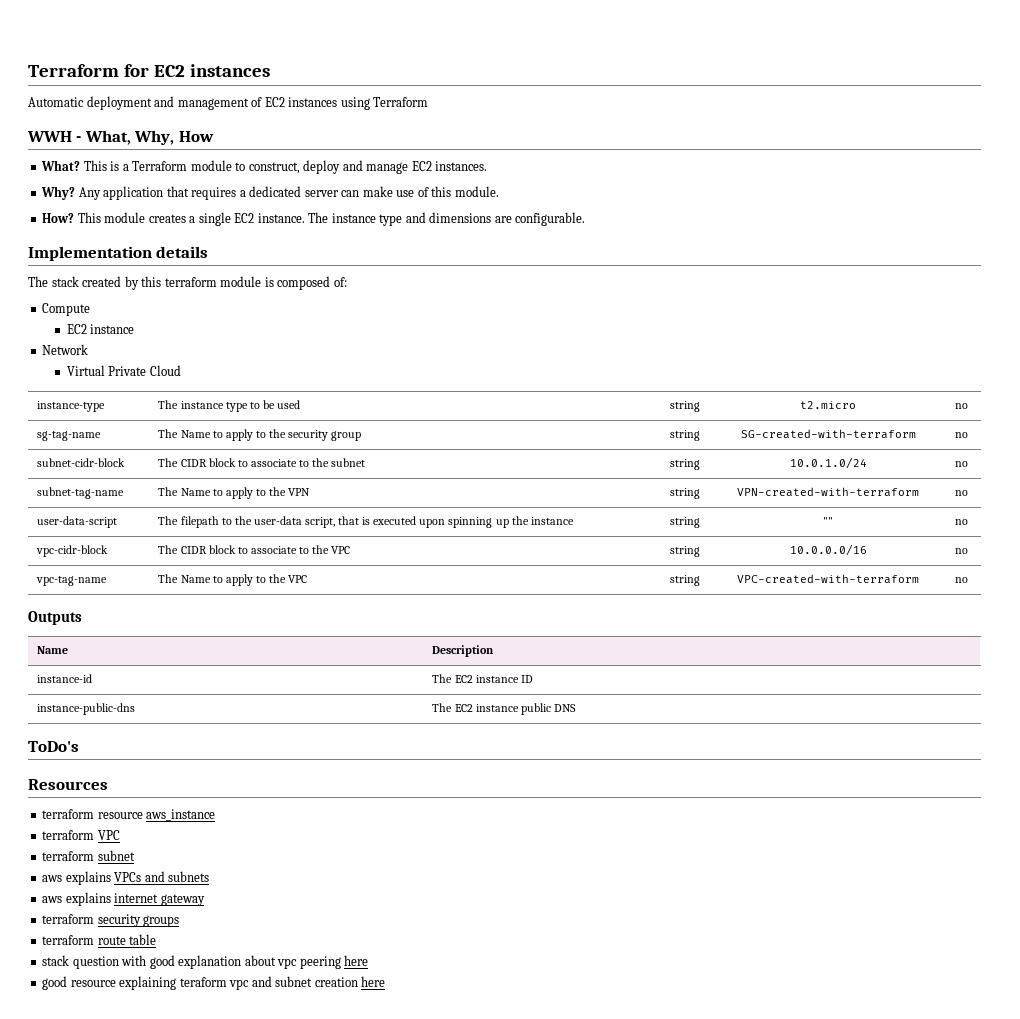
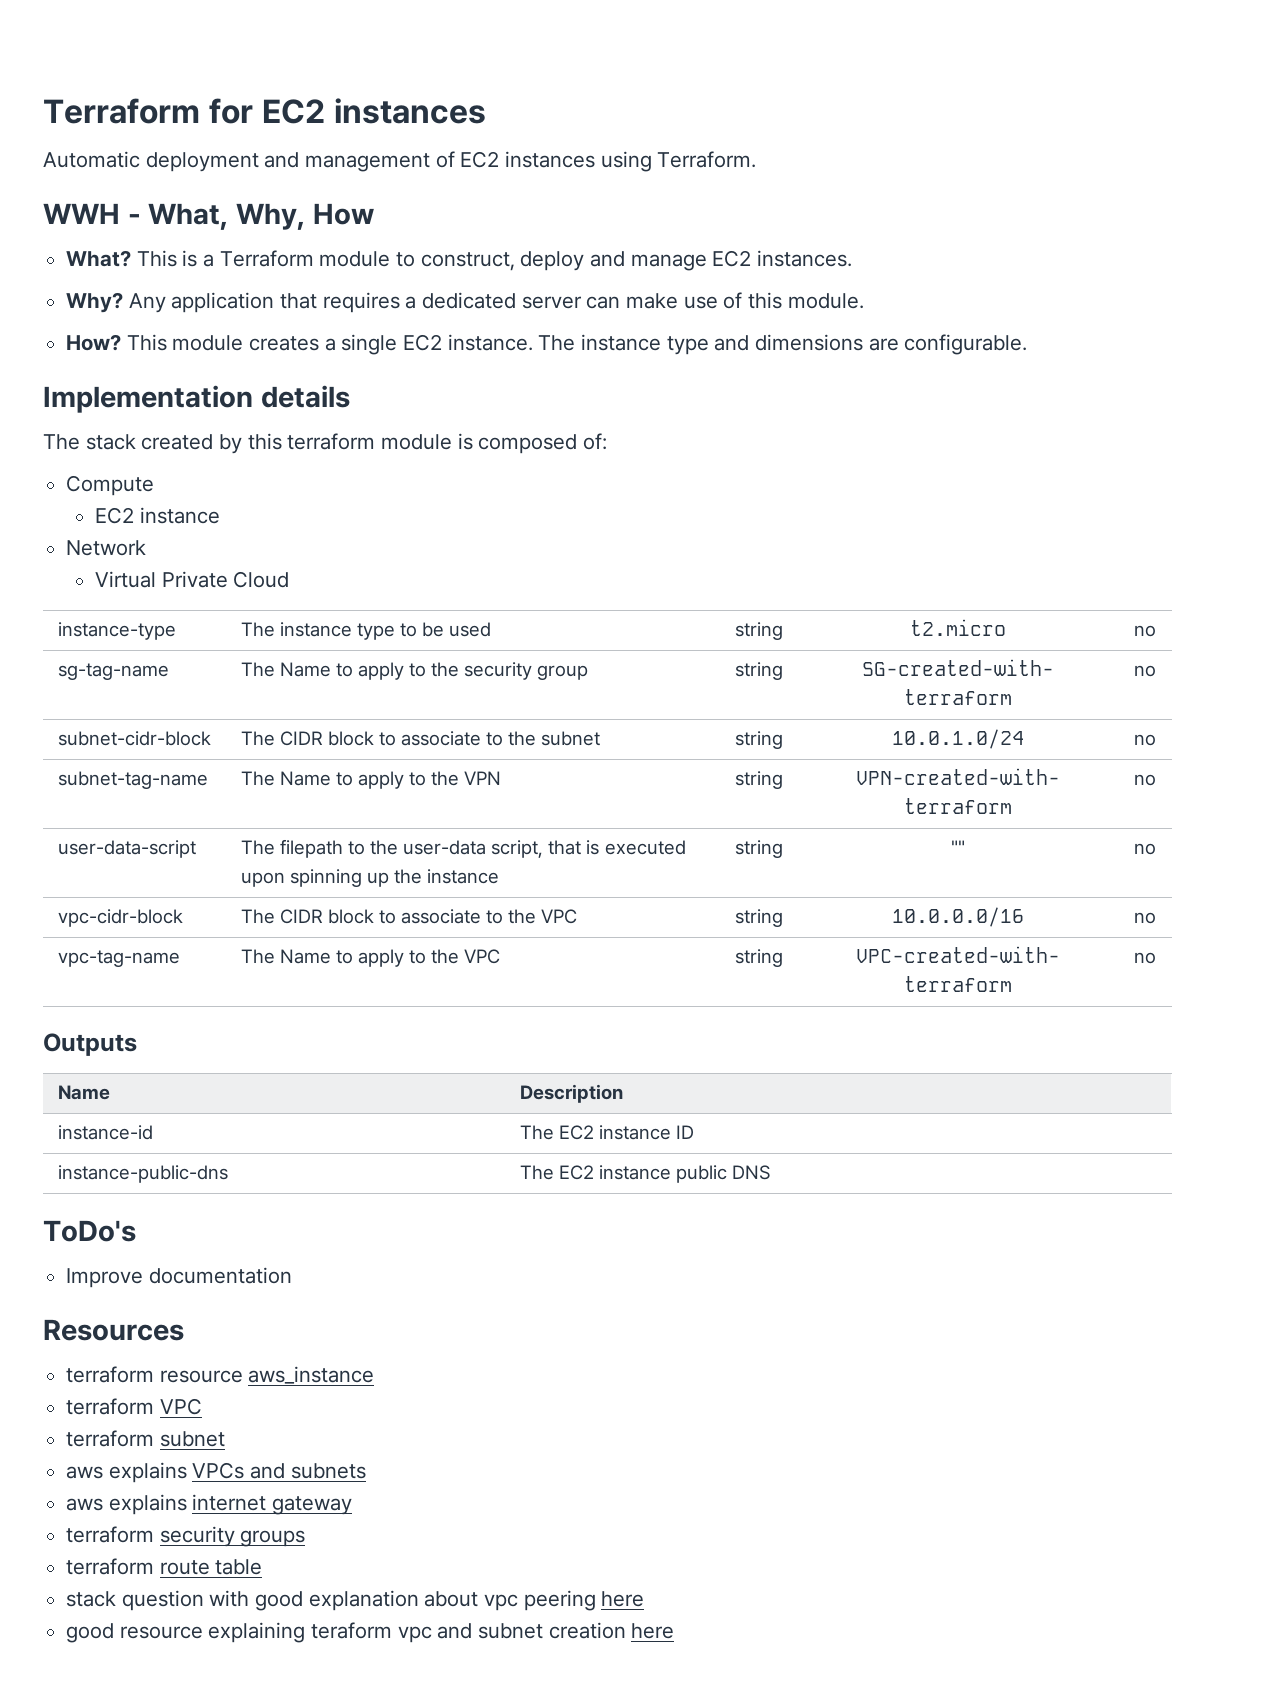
- Automatic deployment and management of EC2 instances using Terraform
+ Automatic deployment and management of EC2 instances using Terraform.
+ Improve documentation

